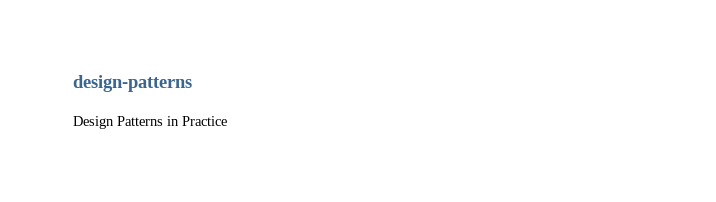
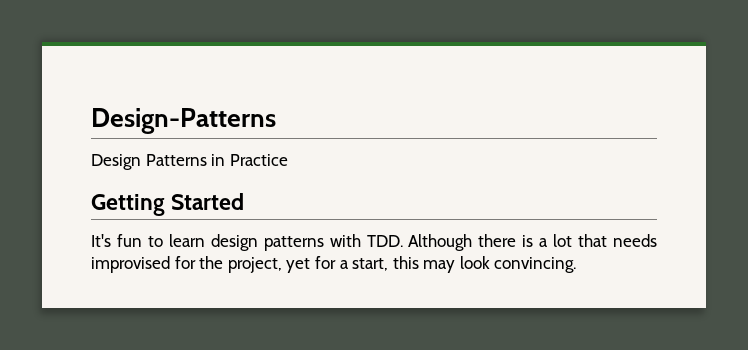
- design-patterns
+ Design-Patterns
+ Getting Started
+ It's fun to learn design patterns with TDD. Although there is a lot that needs improvised for the project, yet for a start, this may look convincing.

